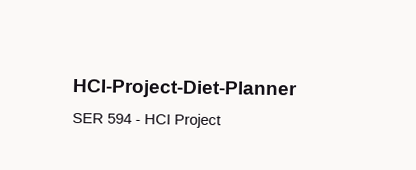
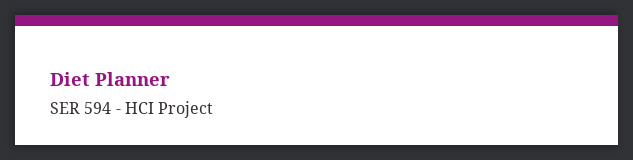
- HCI-Project-Diet-Planner
+ Diet Planner

